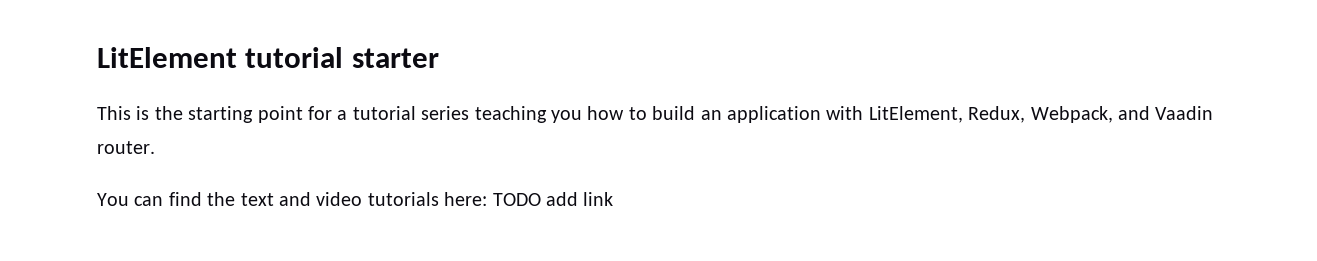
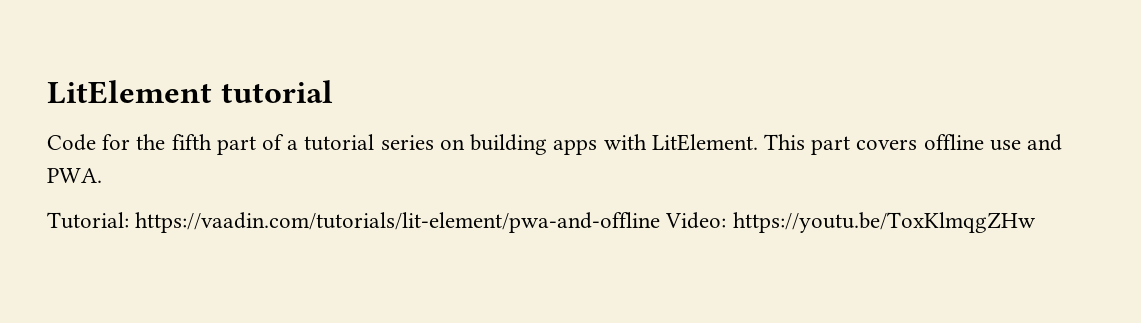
- LitElement tutorial starter
- This is the starting point for a tutorial series teaching you how to build an application with LitElement, Redux, Webpack, and Vaadin router.
- You can find the text and video tutorials here: TODO add link
+ LitElement tutorial
+ Code for the fifth part of a tutorial series on building apps with LitElement. This part covers offline use and PWA.
+ Tutorial: https://vaadin.com/tutorials/lit-element/pwa-and-offline Video: https://youtu.be/ToxKlmqgZHw

